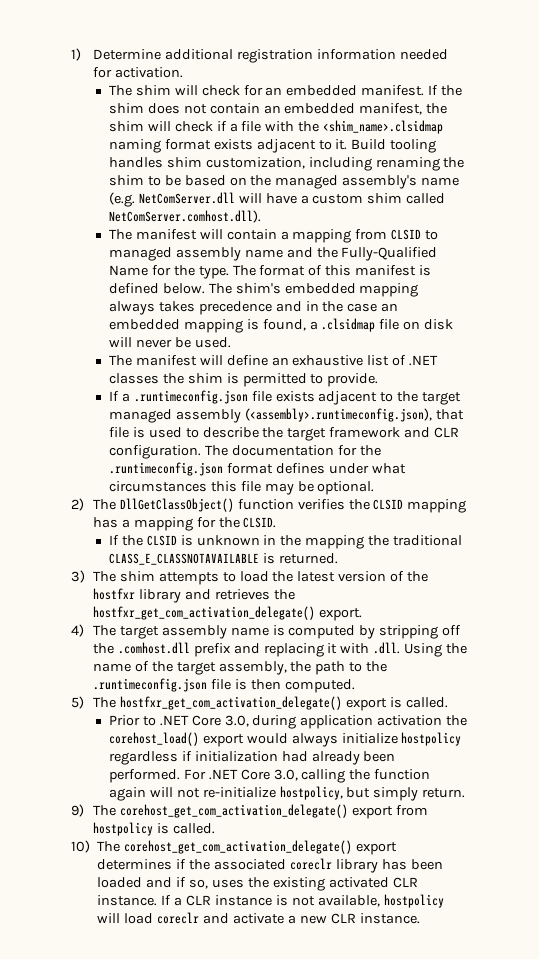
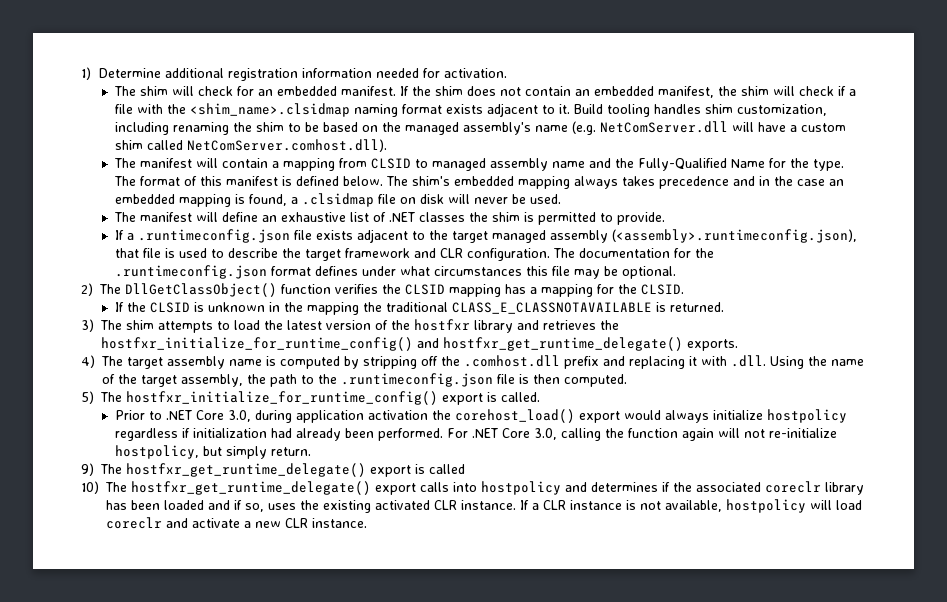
- 3) The shim attempts to load the latest version of the hostfxr library and retrieves the hostfxr_get_com_activation_delegate() export.
+ 3) The shim attempts to load the latest version of the hostfxr library and retrieves the hostfxr_initialize_for_runtime_config() and hostfxr_get_runtime_delegate() exports.
- 5) The hostfxr_get_com_activation_delegate() export is called.
+ 5) The hostfxr_initialize_for_runtime_config() export is called.
- 9) The corehost_get_com_activation_delegate() export from hostpolicy is called.
- 10) The corehost_get_com_activation_delegate() export determines if the associated coreclr library has been loaded and if so, uses the existing activated CLR instance.
+ 9) The hostfxr_get_runtime_delegate() export is called
+ 10) The hostfxr_get_runtime_delegate() export calls into hostpolicy and determines if the associated coreclr library has been loaded and if so, uses the existing activated CLR instance.

